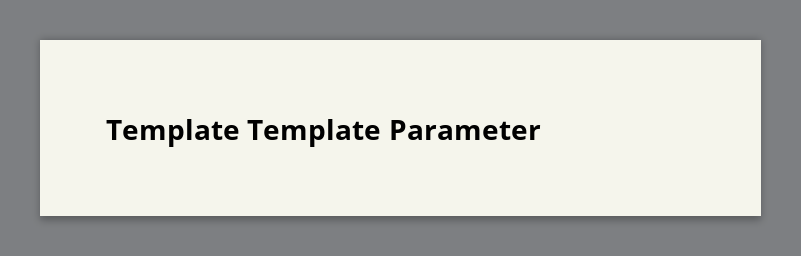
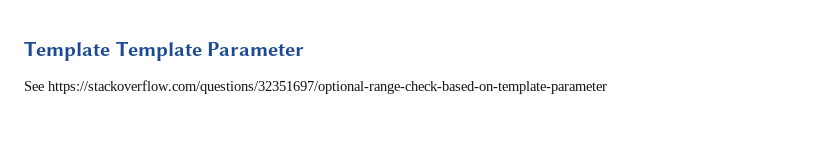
+ See https://stackoverflow.com/questions/32351697/optional-range-check-based-on-template-parameter

